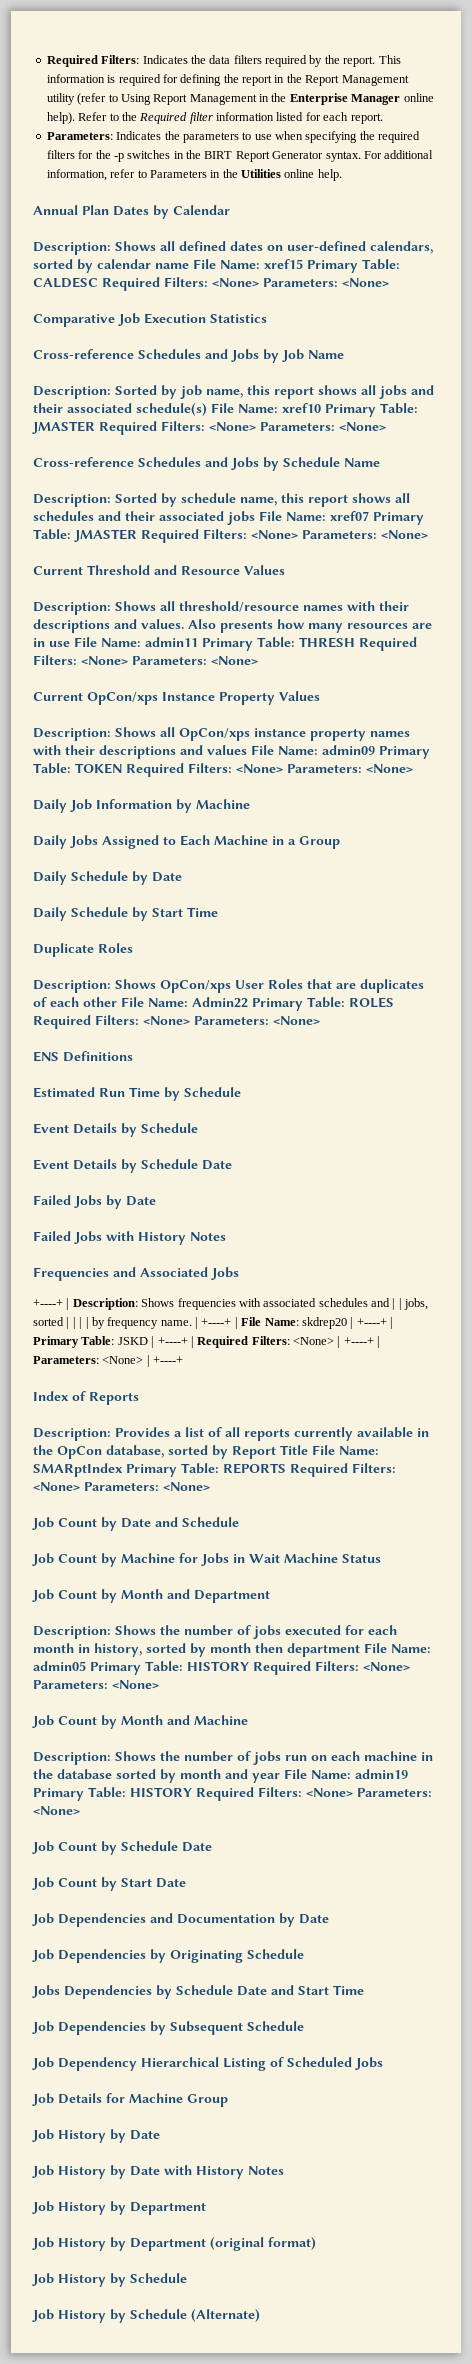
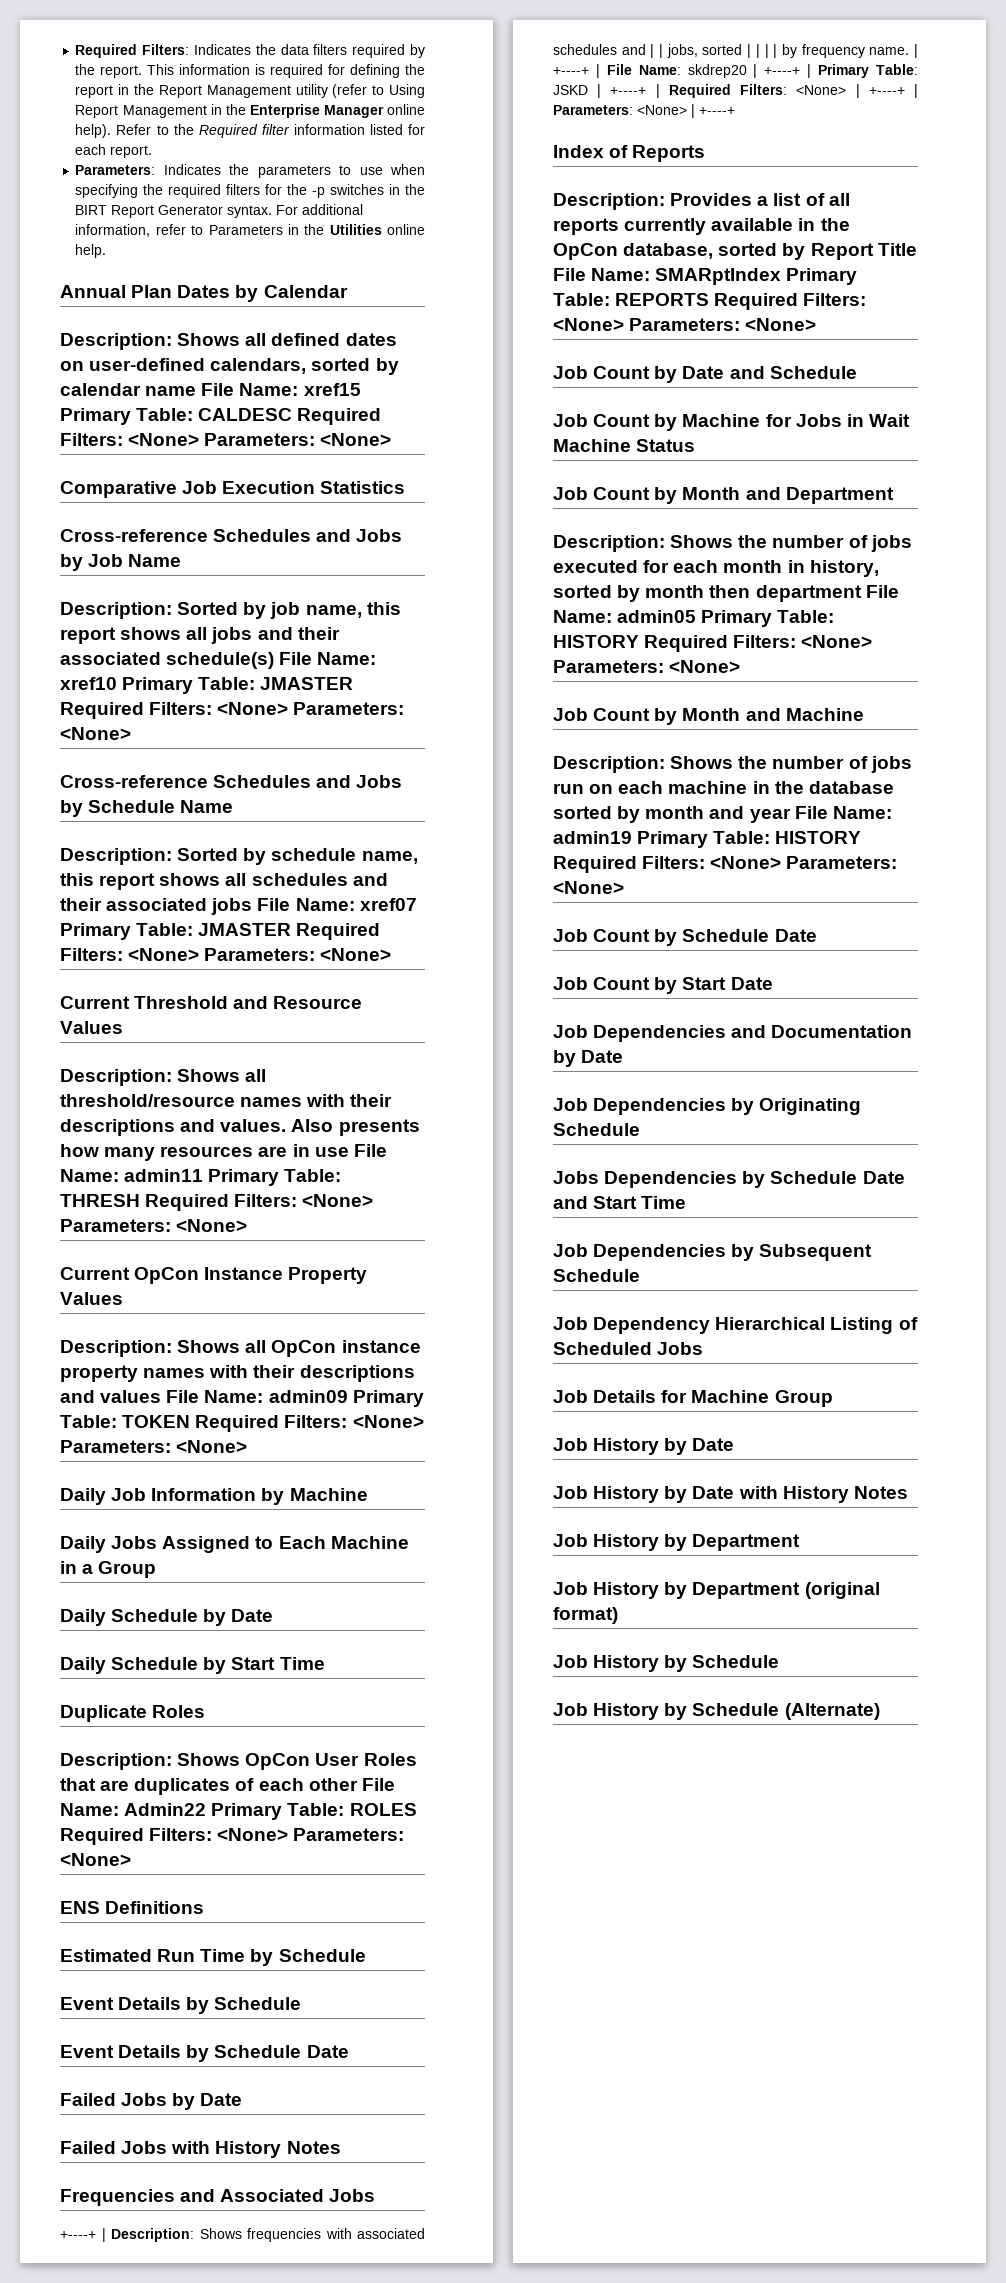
- Current OpCon/xps Instance Property Values
+ Current OpCon Instance Property Values
- Description: Shows all OpCon/xps instance property names with their descriptions and values File Name: admin09 Primary Table: TOKEN Required Filters: <None> Parameters: <None>
+ Description: Shows all OpCon instance property names with their descriptions and values File Name: admin09 Primary Table: TOKEN Required Filters: <None> Parameters: <None>
- Description: Shows OpCon/xps User Roles that are duplicates of each other File Name: Admin22 Primary Table: ROLES Required Filters: <None> Parameters: <None>
+ Description: Shows OpCon User Roles that are duplicates of each other File Name: Admin22 Primary Table: ROLES Required Filters: <None> Parameters: <None>

